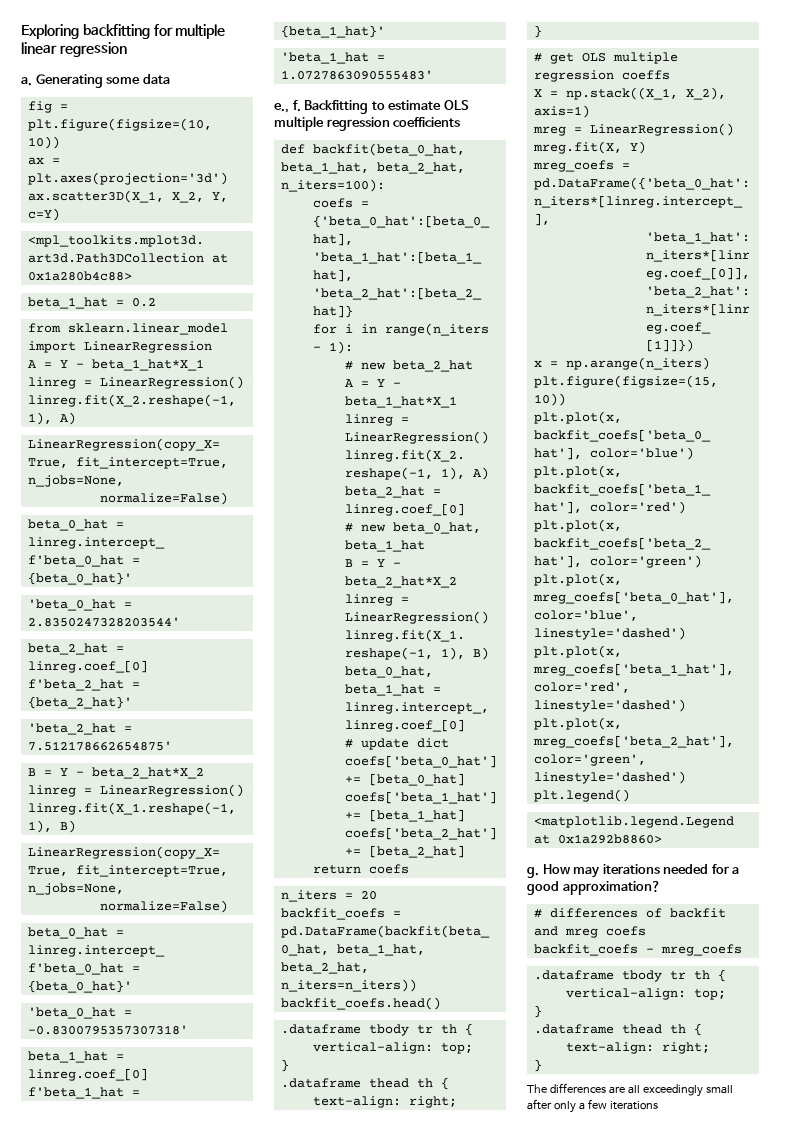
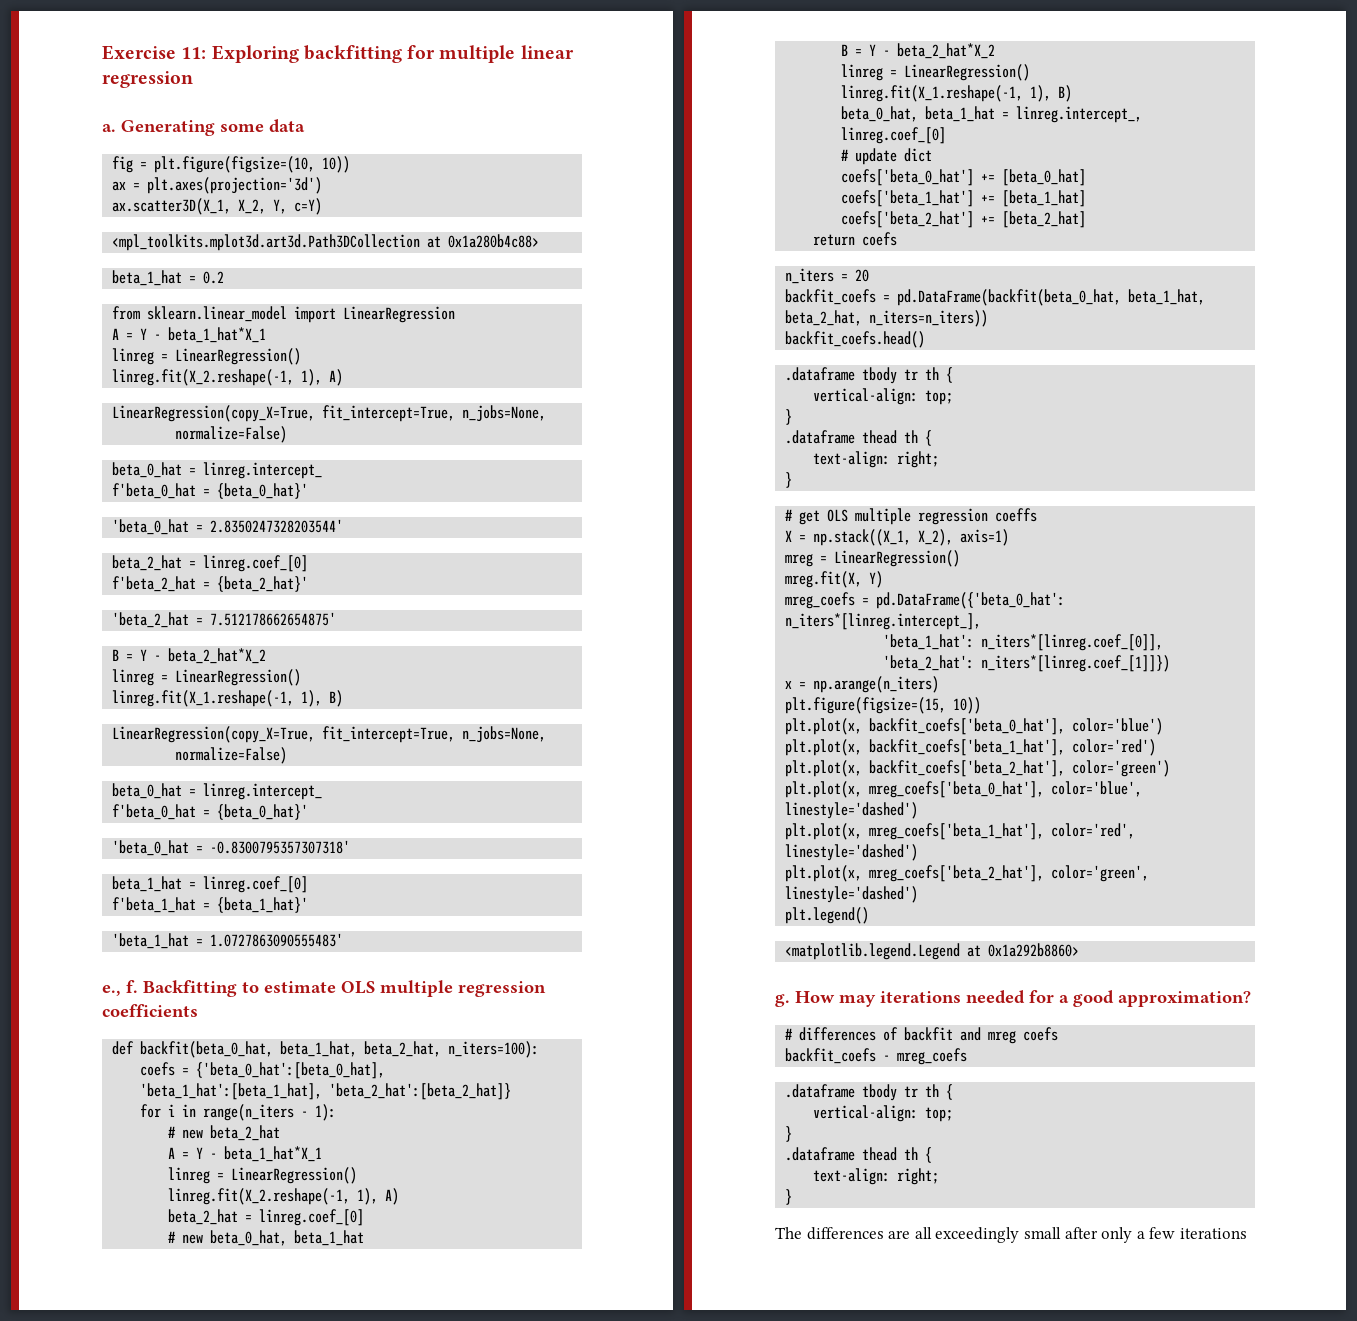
- Exploring backfitting for multiple linear regression
+ Exercise 11: Exploring backfitting for multiple linear regression

